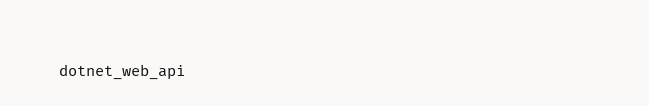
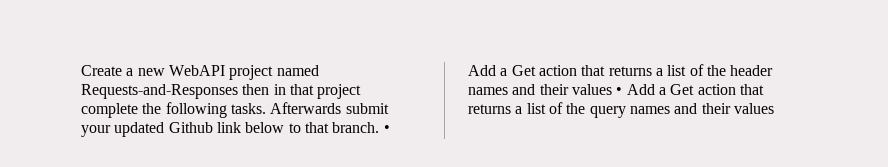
- dotnet_web_api
+ Create a new WebAPI project named Requests-and-Responses then in that project complete the following tasks. Afterwards submit your updated Github link below to that branch. • Add a Get action that returns a list of the header names and their values • Add a Get action that returns a list of the query names and their values

